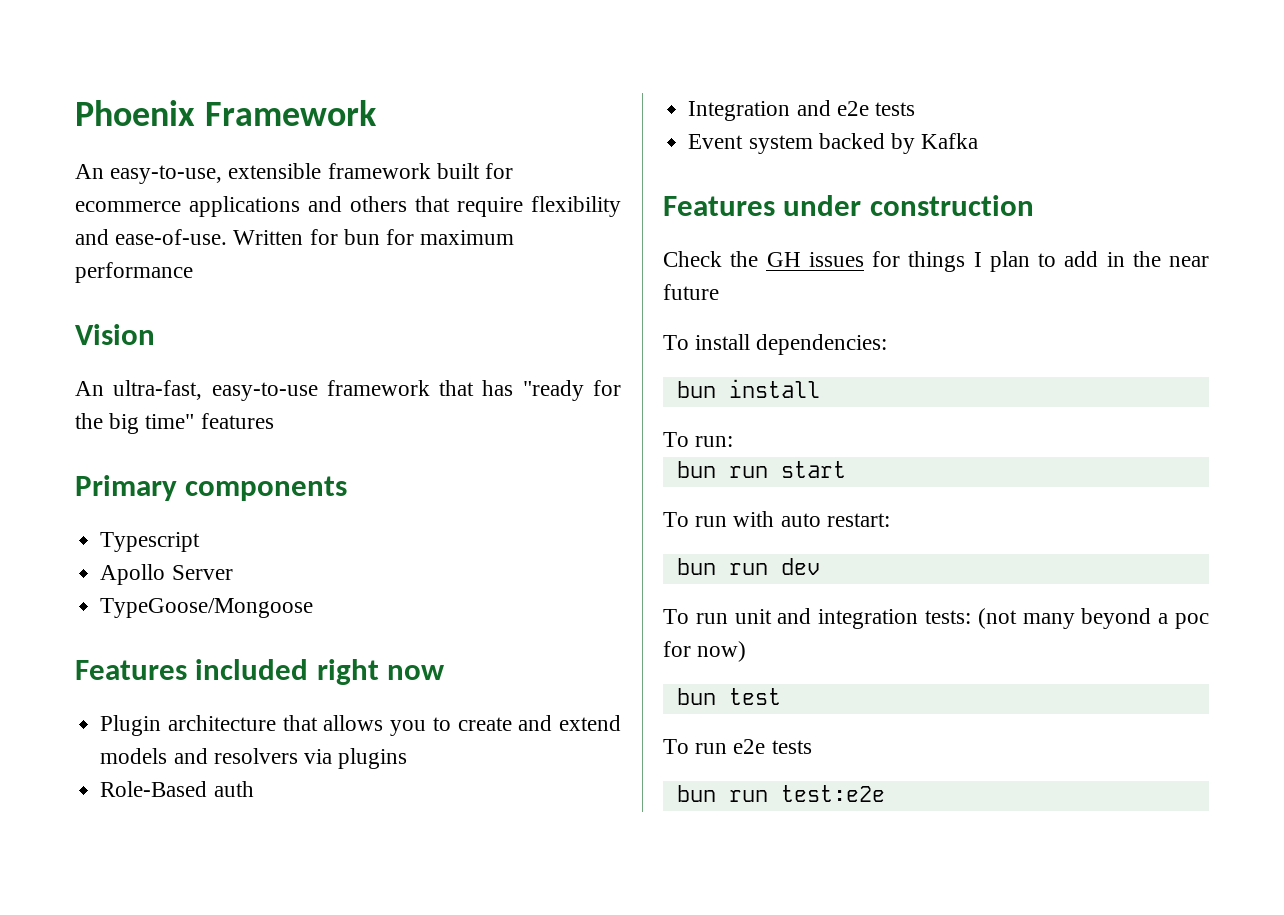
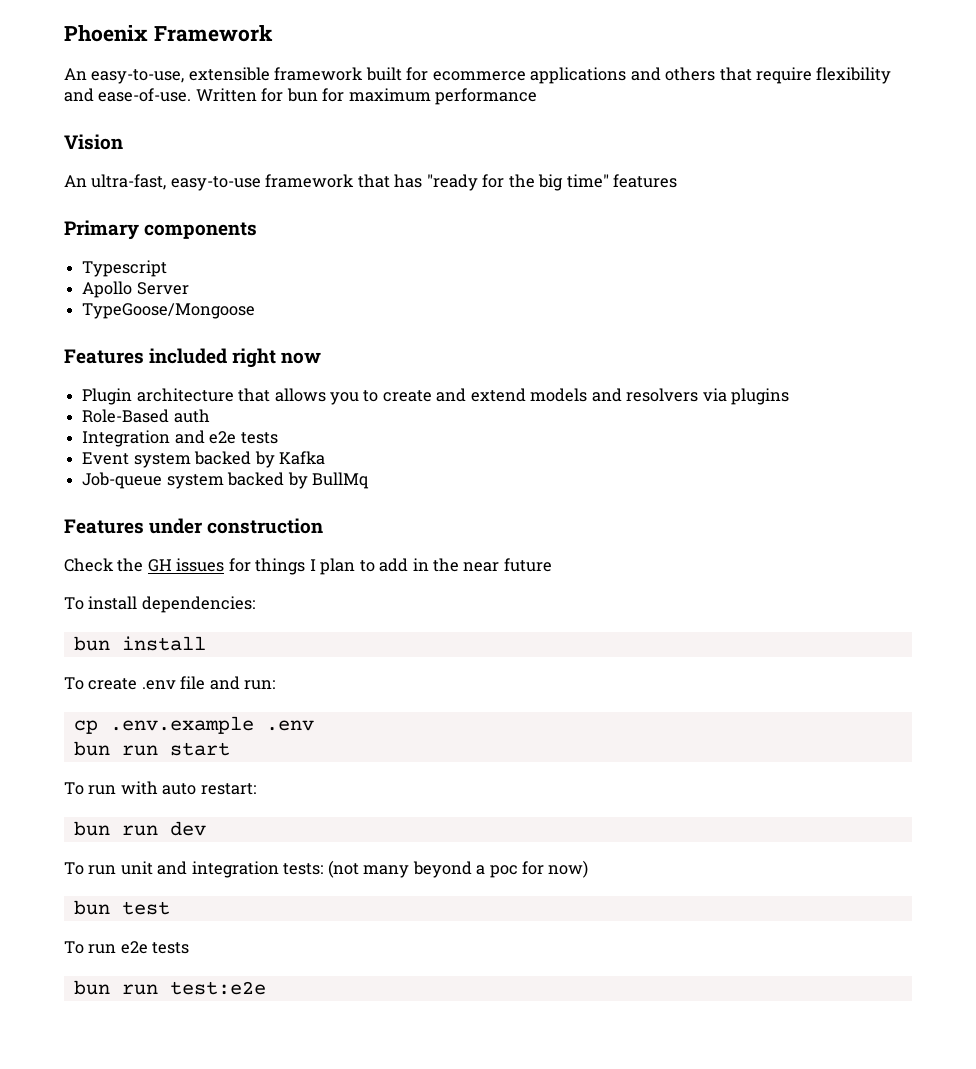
+ Job-queue system backed by BullMq
- To run:
+ To create .env file and run:
+ cp .env.example .env

